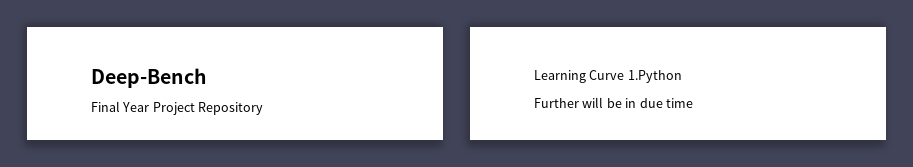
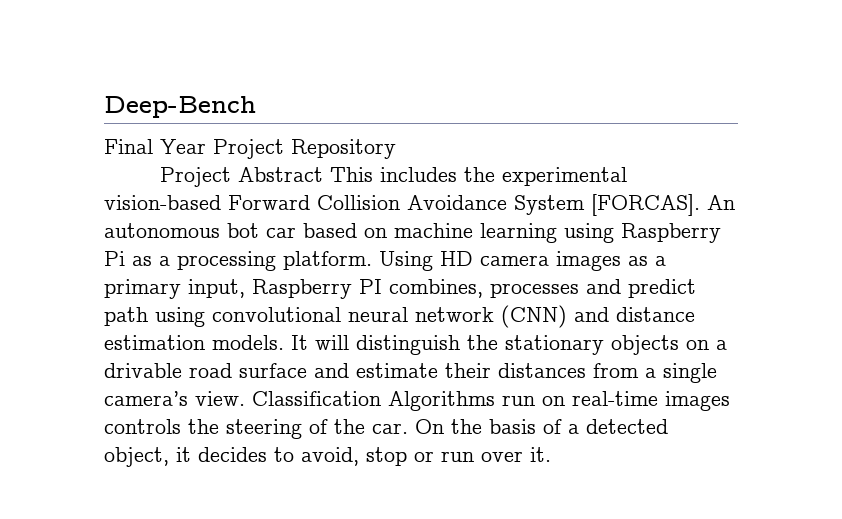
- Learning Curve 1.Python
- Further will be in due time
+ Project Abstract This includes the experimental vision-based Forward Collision Avoidance System [FORCAS]. An autonomous bot car based on machine learning using Raspberry Pi as a processing platform. Using HD camera images as a primary input, Raspberry PI combines, processes and predict path using convolutional neural network (CNN) and distance estimation models. It will distinguish the stationary objects on a drivable road surface and estimate their distances from a single camera’s view. Classification Algorithms run on real-time images controls the steering of the car. On the basis of a detected object, it decides to avoid, stop or run over it.

